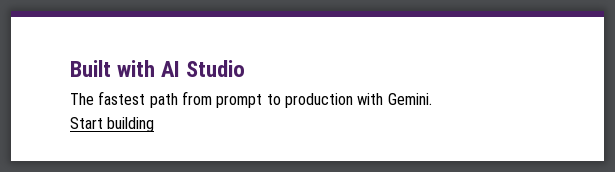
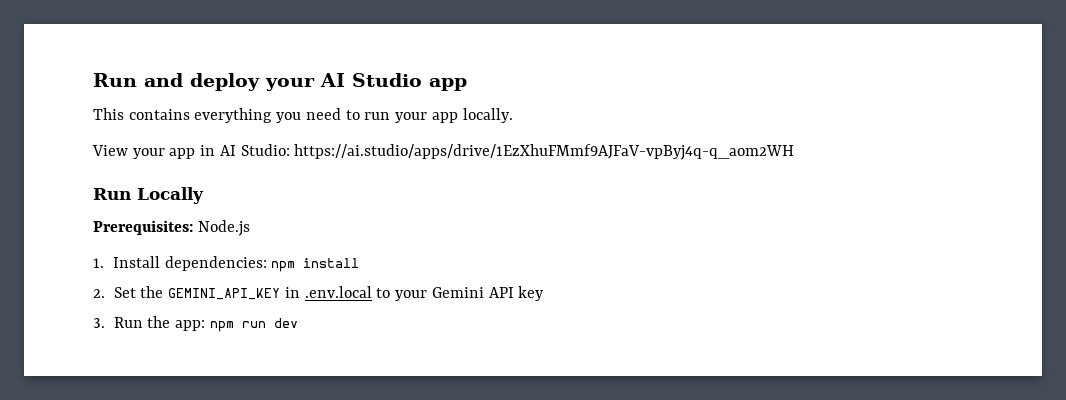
- Built with AI Studio
- The fastest path from prompt to production with Gemini.
- Start building
+ Run and deploy your AI Studio app
+ This contains everything you need to run your app locally.
+ View your app in AI Studio: https://ai.studio/apps/drive/1EzXhuFMmf9AJFaV-vpByj4q-q_aom2WH
+ Run Locally
+ Prerequisites: Node.js
+ 1. Install dependencies: npm install
+ 2. Set the GEMINI_API_KEY in .env.local to your Gemini API key
+ 3. Run the app: npm run dev

